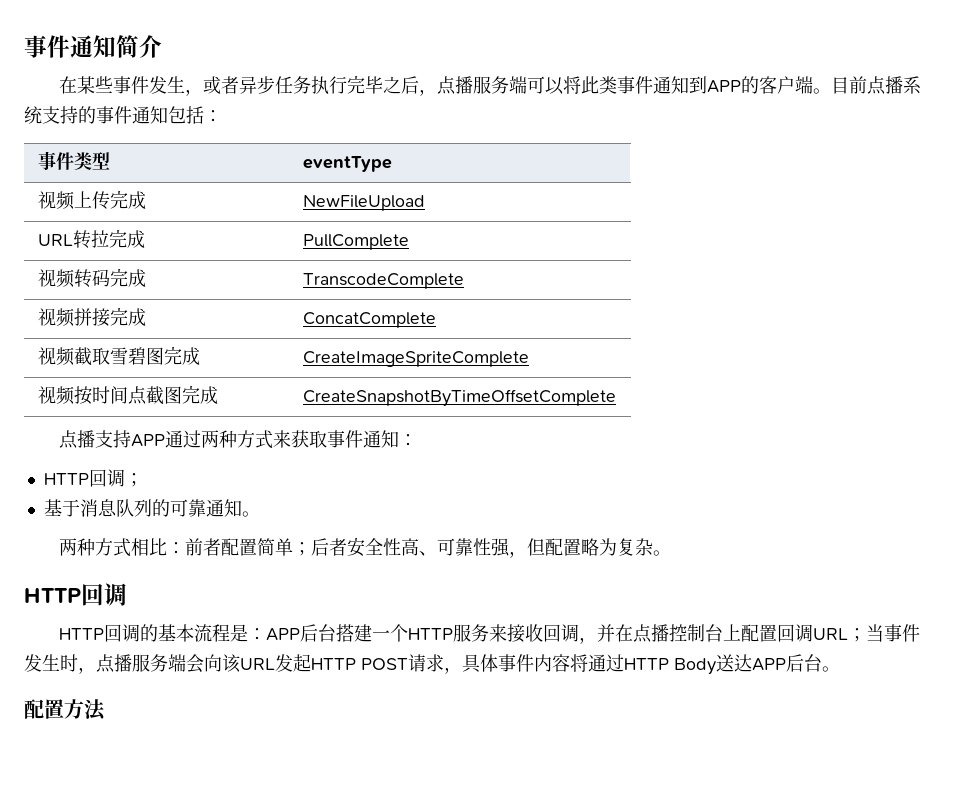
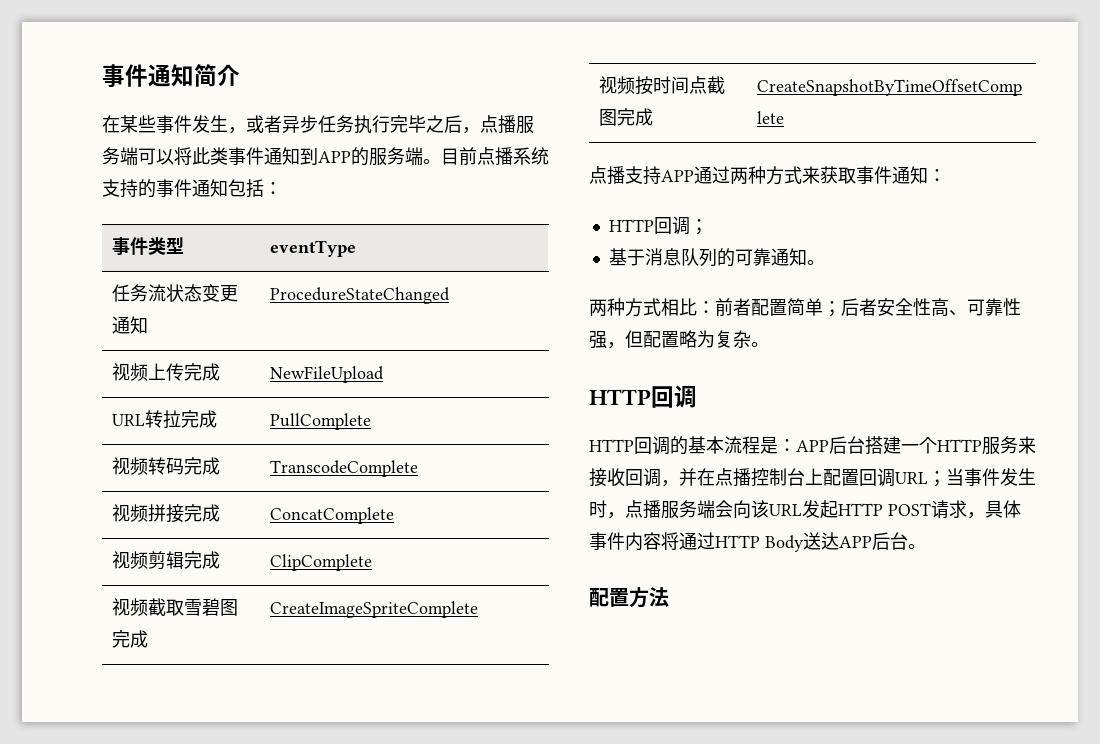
- 在某些事件发生，或者异步任务执行完毕之后，点播服务端可以将此类事件通知到APP的客户端。
+ 在某些事件发生，或者异步任务执行完毕之后，点播服务端可以将此类事件通知到APP的服务端。
+ 任务流状态变更通知 | ProcedureStateChanged
+ 视频剪辑完成 | ClipComplete

